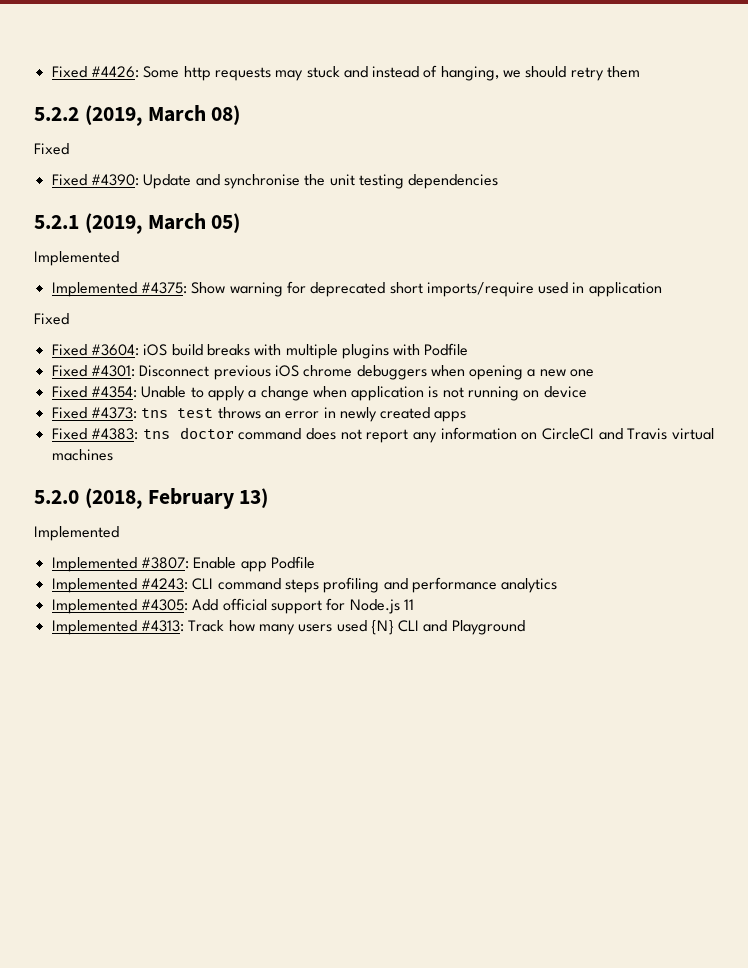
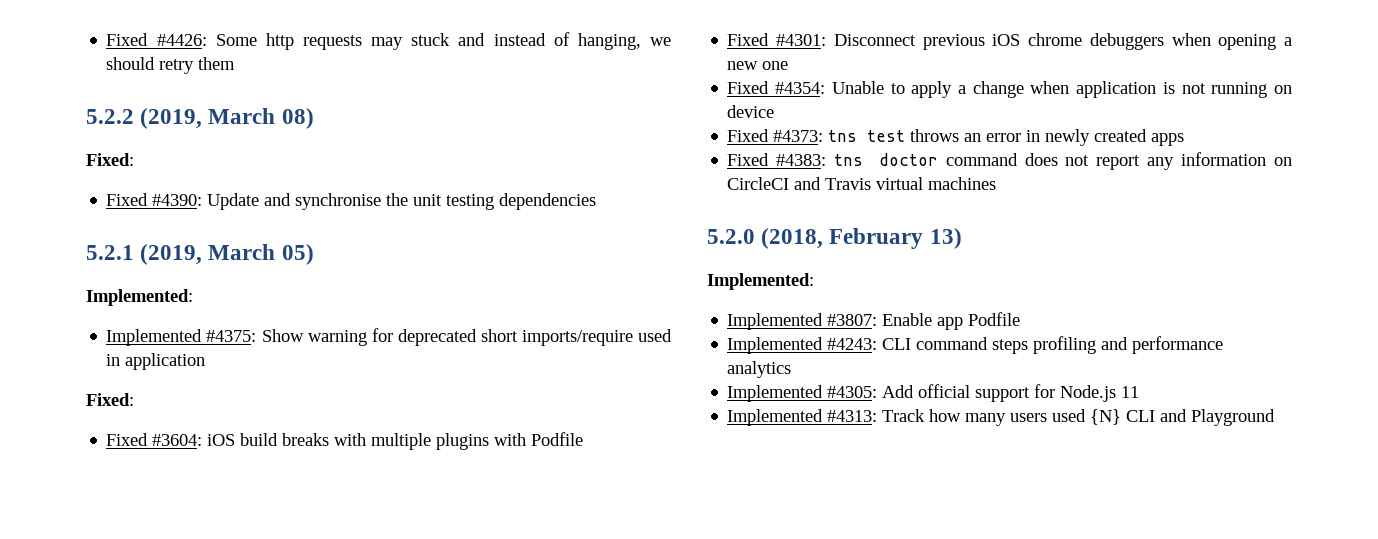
  5.2.2 (2019, March 08)
- Fixed
+ Fixed:
  5.2.1 (2019, March 05)
- Implemented
+ Implemented:
  Implemented #4375: Show warning for deprecated short imports/require used in application
- Fixed
+ Fixed:
  5.2.0 (2018, February 13)
- Implemented
+ Implemented:

